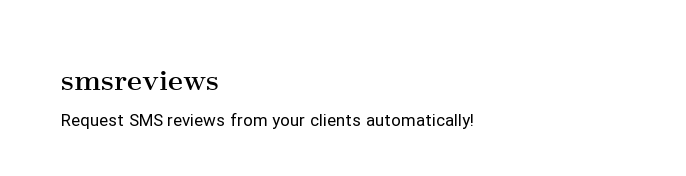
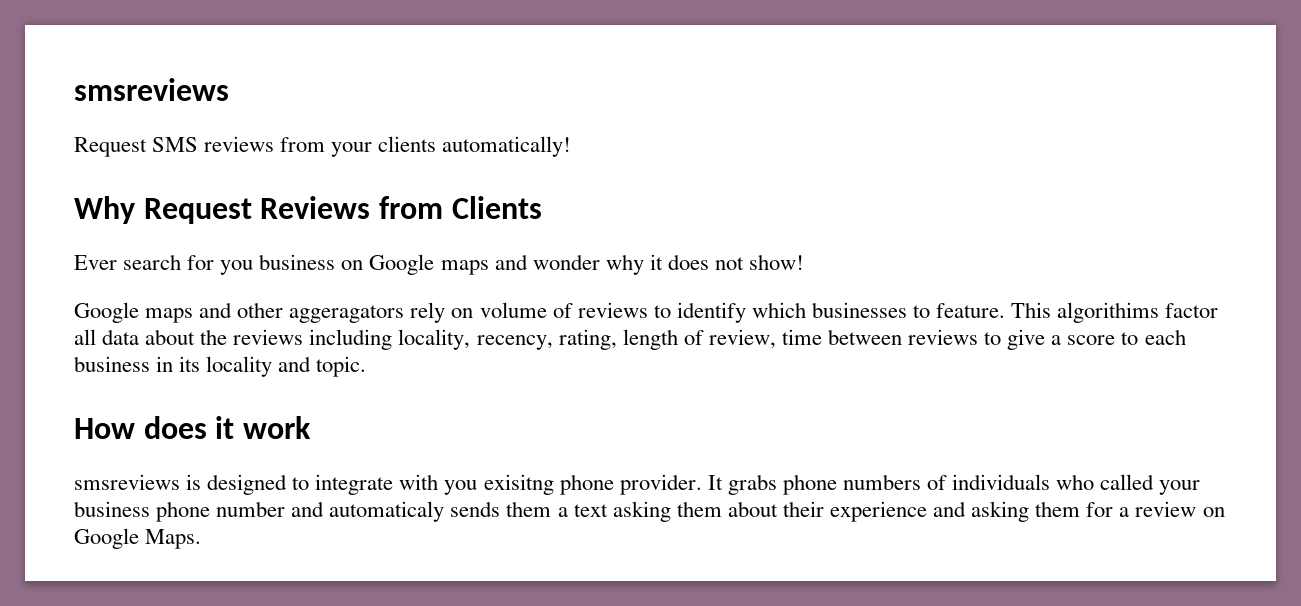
+ Why Request Reviews from Clients
+ Ever search for you business on Google maps and wonder why it does not show!
+ Google maps and other aggeragators rely on volume of reviews to identify which businesses to feature. This algorithims factor all data about the reviews including locality, recency, rating, length of review, time between reviews to give a score to each business in its locality and topic.
+ How does it work
+ smsreviews is designed to integrate with you exisitng phone provider. It grabs phone numbers of individuals who called your business phone number and automaticaly sends them a text asking them about their experience and asking them for a review on Google Maps.

